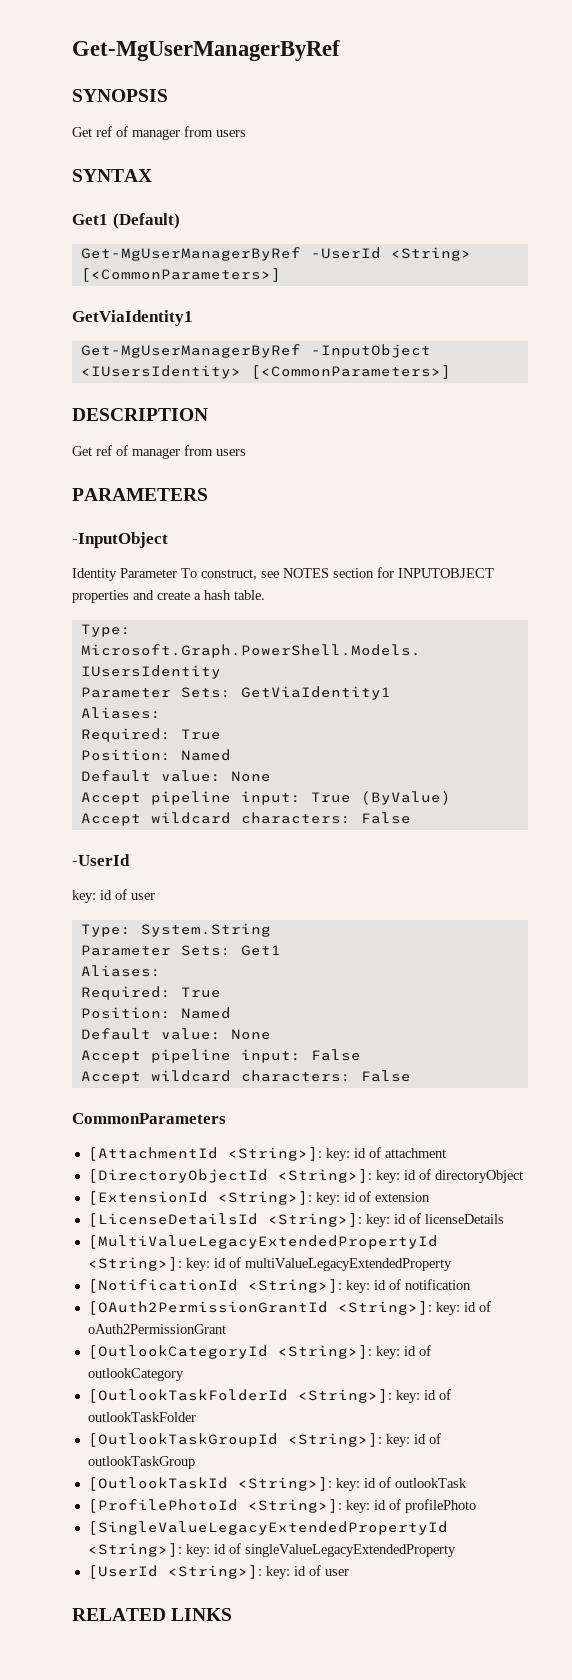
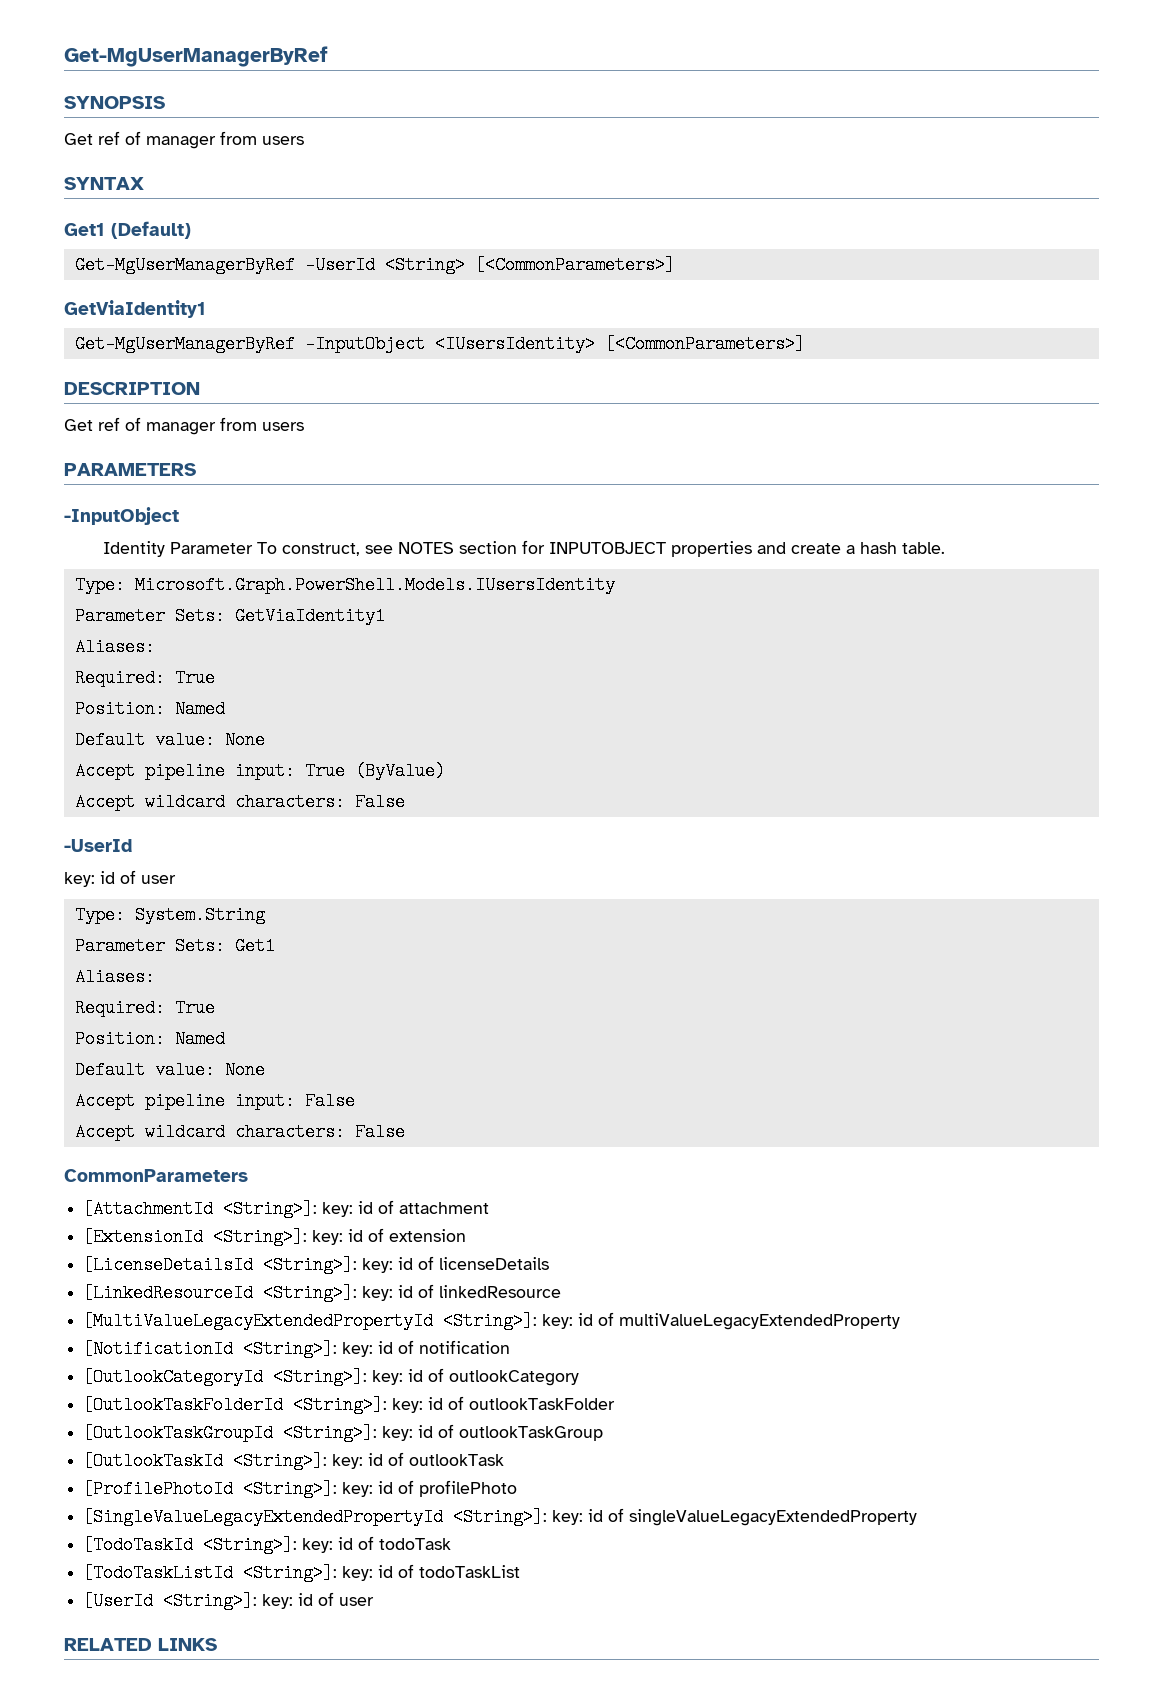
- [DirectoryObjectId <String>]: key: id of directoryObject
+ [LinkedResourceId <String>]: key: id of linkedResource
- [OAuth2PermissionGrantId <String>]: key: id of oAuth2PermissionGrant
+ [TodoTaskId <String>]: key: id of todoTask
+ [TodoTaskListId <String>]: key: id of todoTaskList

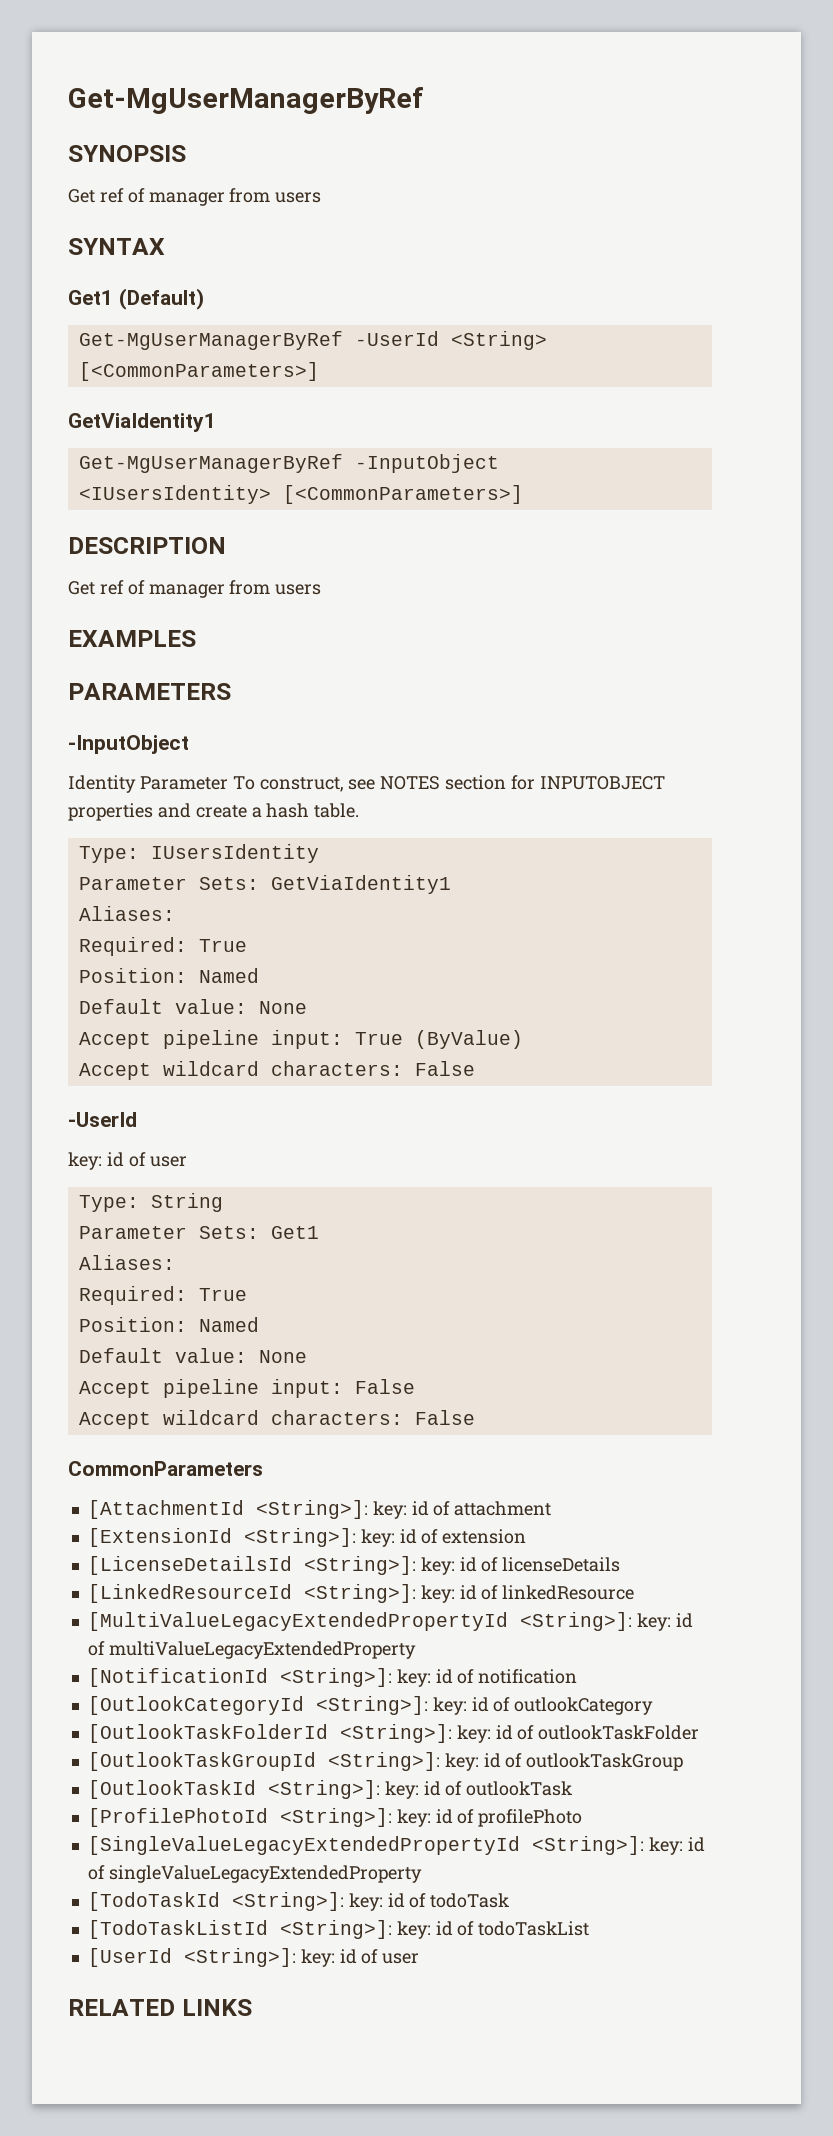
+ EXAMPLES
- Type: Microsoft.Graph.PowerShell.Models.IUsersIdentity
+ Type: IUsersIdentity
- Type: System.String
+ Type: String

